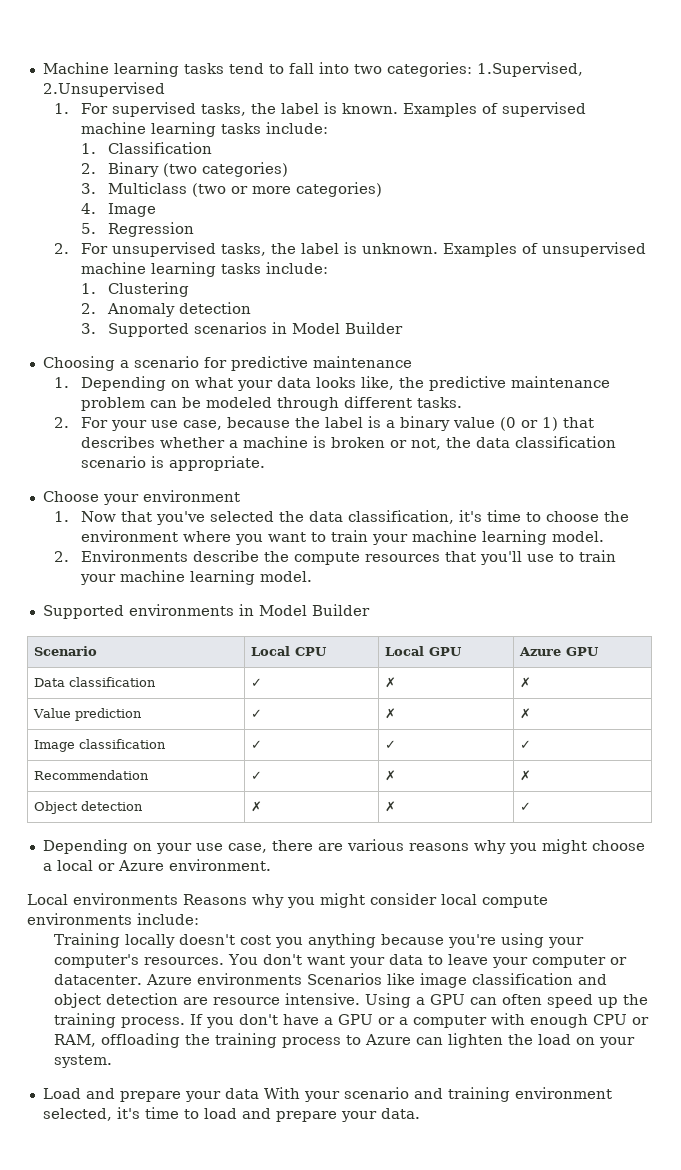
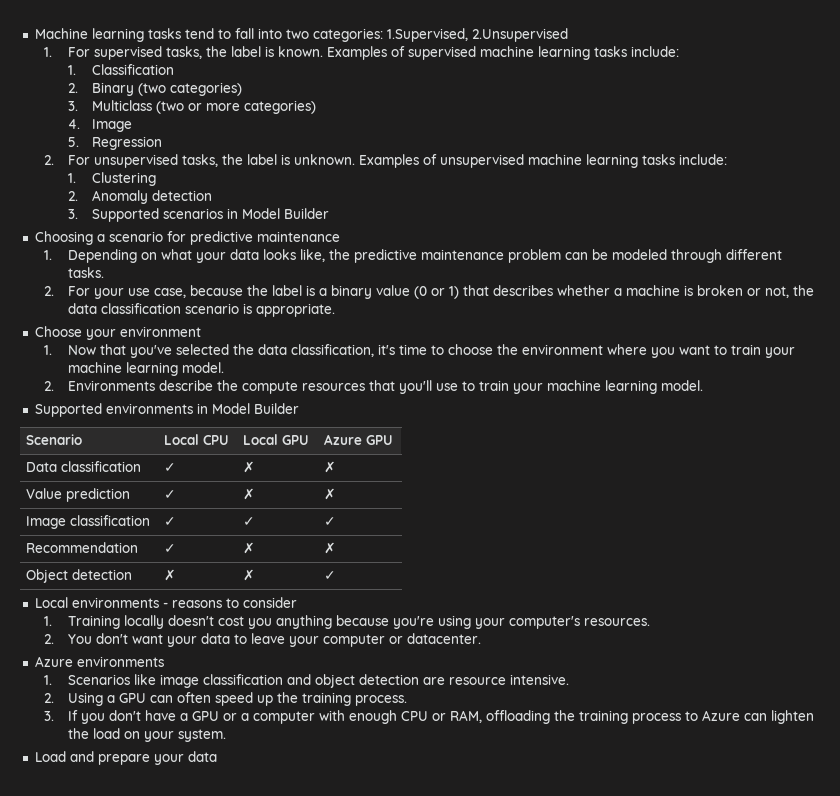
- Depending on your use case, there are various reasons why you might choose a local or Azure environment.
- Local environments Reasons why you might consider local compute environments include:
- Training locally doesn't cost you anything because you're using your computer's resources. You don't want your data to leave your computer or datacenter. Azure environments Scenarios like image classification and object detection are resource intensive. Using a GPU can often speed up the training process. If you don't have a GPU or a computer with enough CPU or RAM, offloading the training process to Azure can lighten the load on your system.
+ Local environments - reasons to consider
+ 1. Training locally doesn't cost you anything because you're using your computer's resources.
+ 2. You don't want your data to leave your computer or datacenter.
+ Azure environments
+ 1. Scenarios like image classification and object detection are resource intensive.
+ 2. Using a GPU can often speed up the training process.
+ 3. If you don't have a GPU or a computer with enough CPU or RAM, offloading the training process to Azure can lighten the load on your system.
- Load and prepare your data With your scenario and training environment selected, it's time to load and prepare your data.
+ Load and prepare your data

